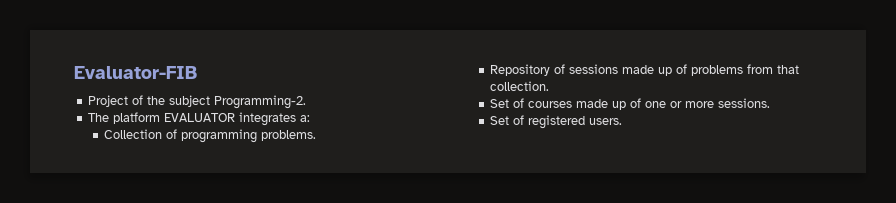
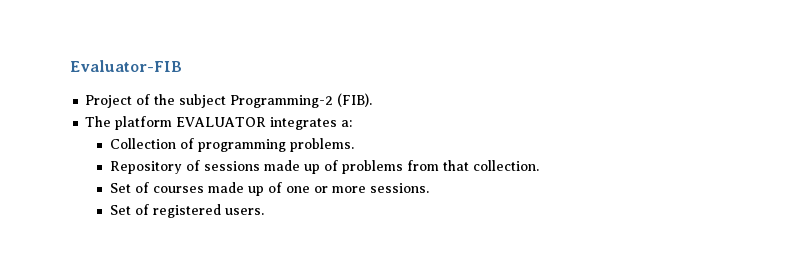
- Project of the subject Programming-2.
+ Project of the subject Programming-2 (FIB).

